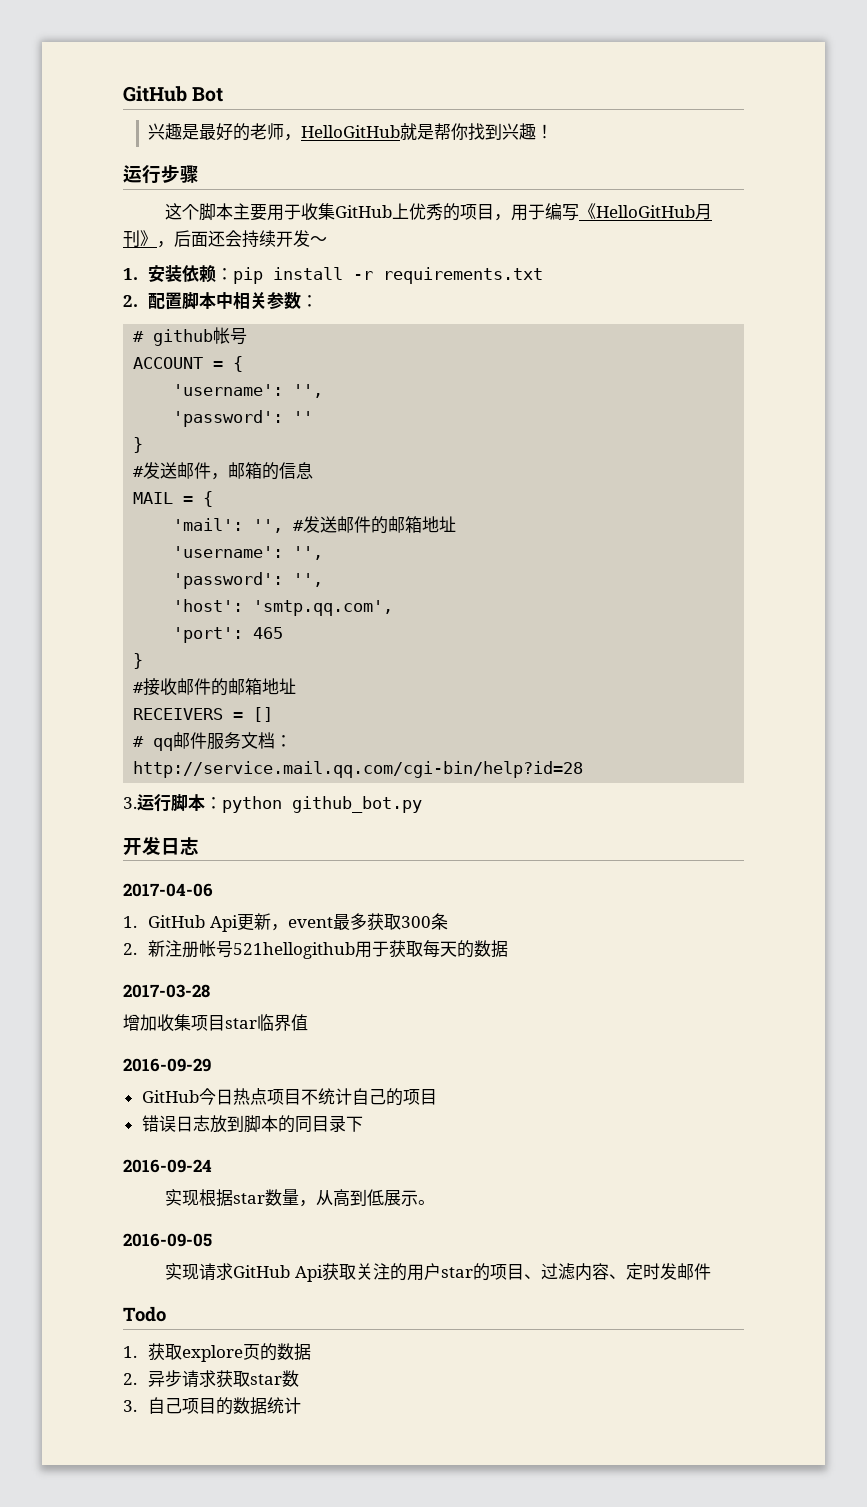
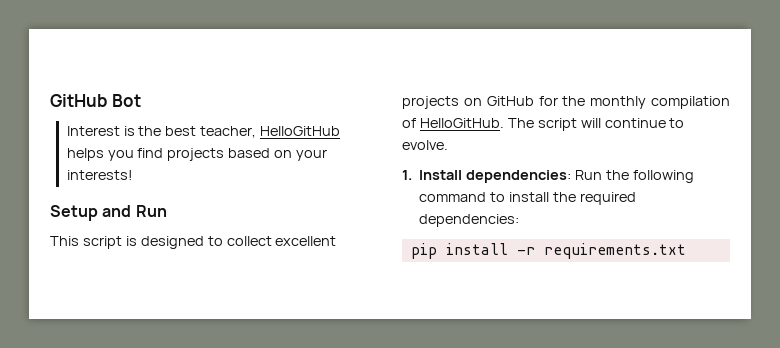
- 兴趣是最好的老师，HelloGitHub就是帮你找到兴趣！
- 运行步骤
- 这个脚本主要用于收集GitHub上优秀的项目，用于编写《HelloGitHub月刊》，后面还会持续开发～
- 1.安装依赖：pip install -r requirements.txt
- 2.配置脚本中相关参数：
- # github帐号
- ACCOUNT = {
- 'username': '',
- 'password': ''
- }
- #发送邮件，邮箱的信息
- MAIL = {
- 'mail': '', #发送邮件的邮箱地址
- 'username': '',
- 'password': '',
- 'host': 'smtp.qq.com',
- 'port': 465
- }
- #接收邮件的邮箱地址
- RECEIVERS = []
- # qq邮件服务文档：http://service.mail.qq.com/cgi-bin/help?id=28
- 3.运行脚本：python github_bot.py
- 开发日志
- 2017-04-06
- 1. GitHub Api更新，event最多获取300条
- 2.新注册帐号521hellogithub用于获取每天的数据
- 2017-03-28
- 增加收集项目star临界值
- 2016-09-29
- GitHub今日热点项目不统计自己的项目
- 错误日志放到脚本的同目录下
- 2016-09-24
- 实现根据star数量，从高到低展示。
- 2016-09-05
- 实现请求GitHub Api获取关注的用户star的项目、过滤内容、定时发邮件
- Todo
- 1.获取explore页的数据
- 2.异步请求获取star数
- 3.自己项目的数据统计
+ Interest is the best teacher, HelloGitHub helps you find projects based on your interests!
+ Setup and Run
+ This script is designed to collect excellent projects on GitHub for the monthly compilation of HelloGitHub. The script will continue to evolve.
+ 1. Install dependencies: Run the following command to install the required dependencies:
+ pip install -r requirements.txt

